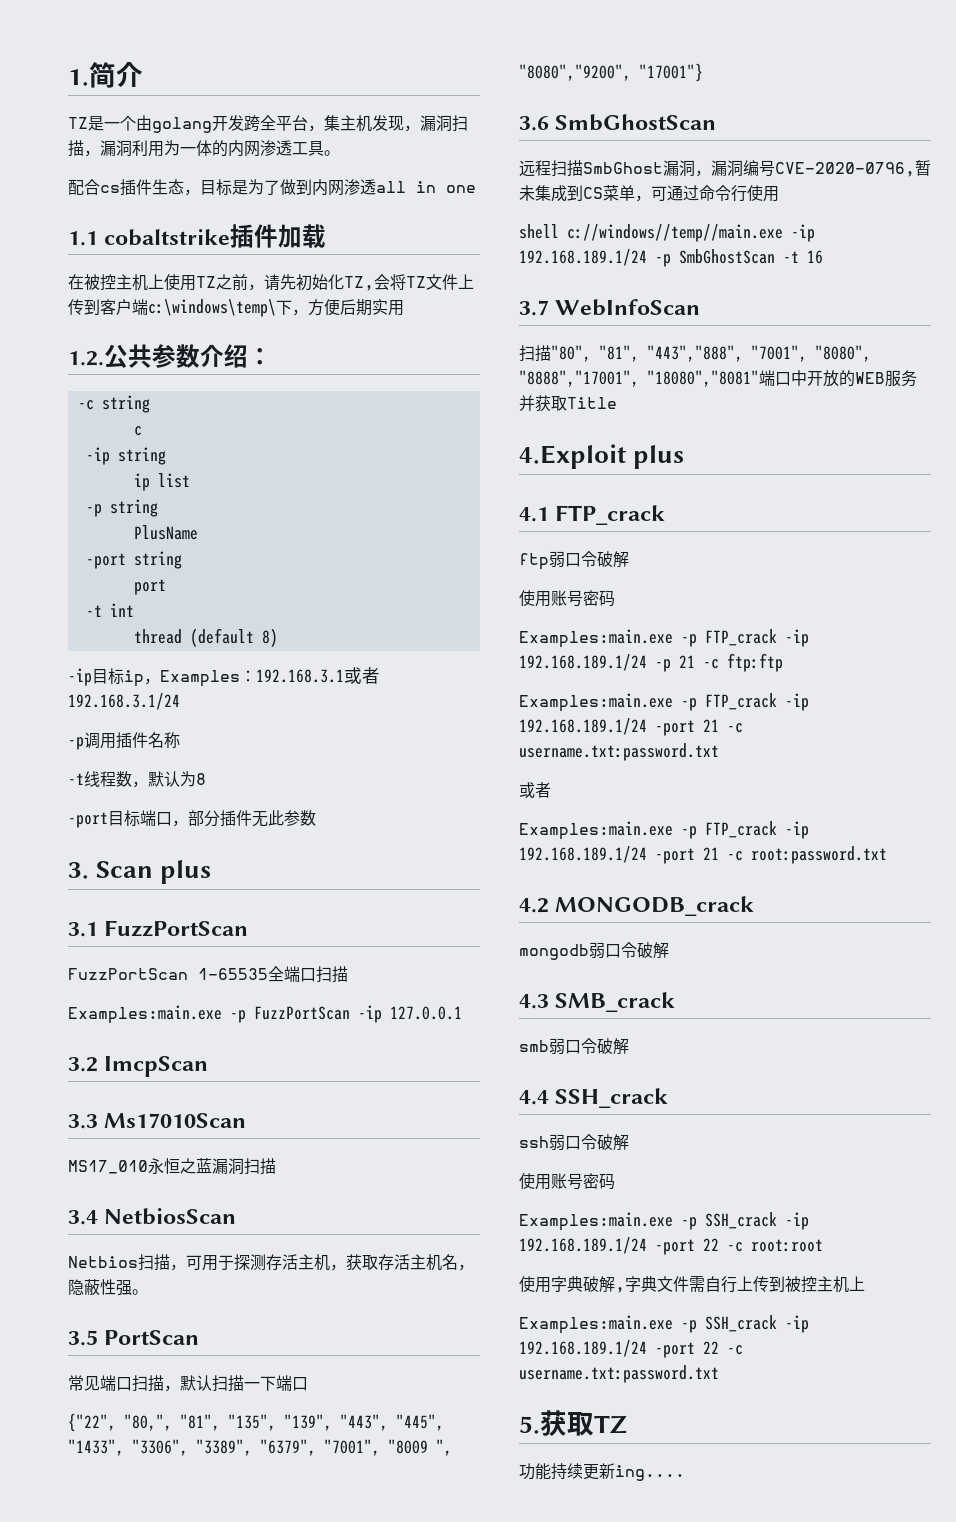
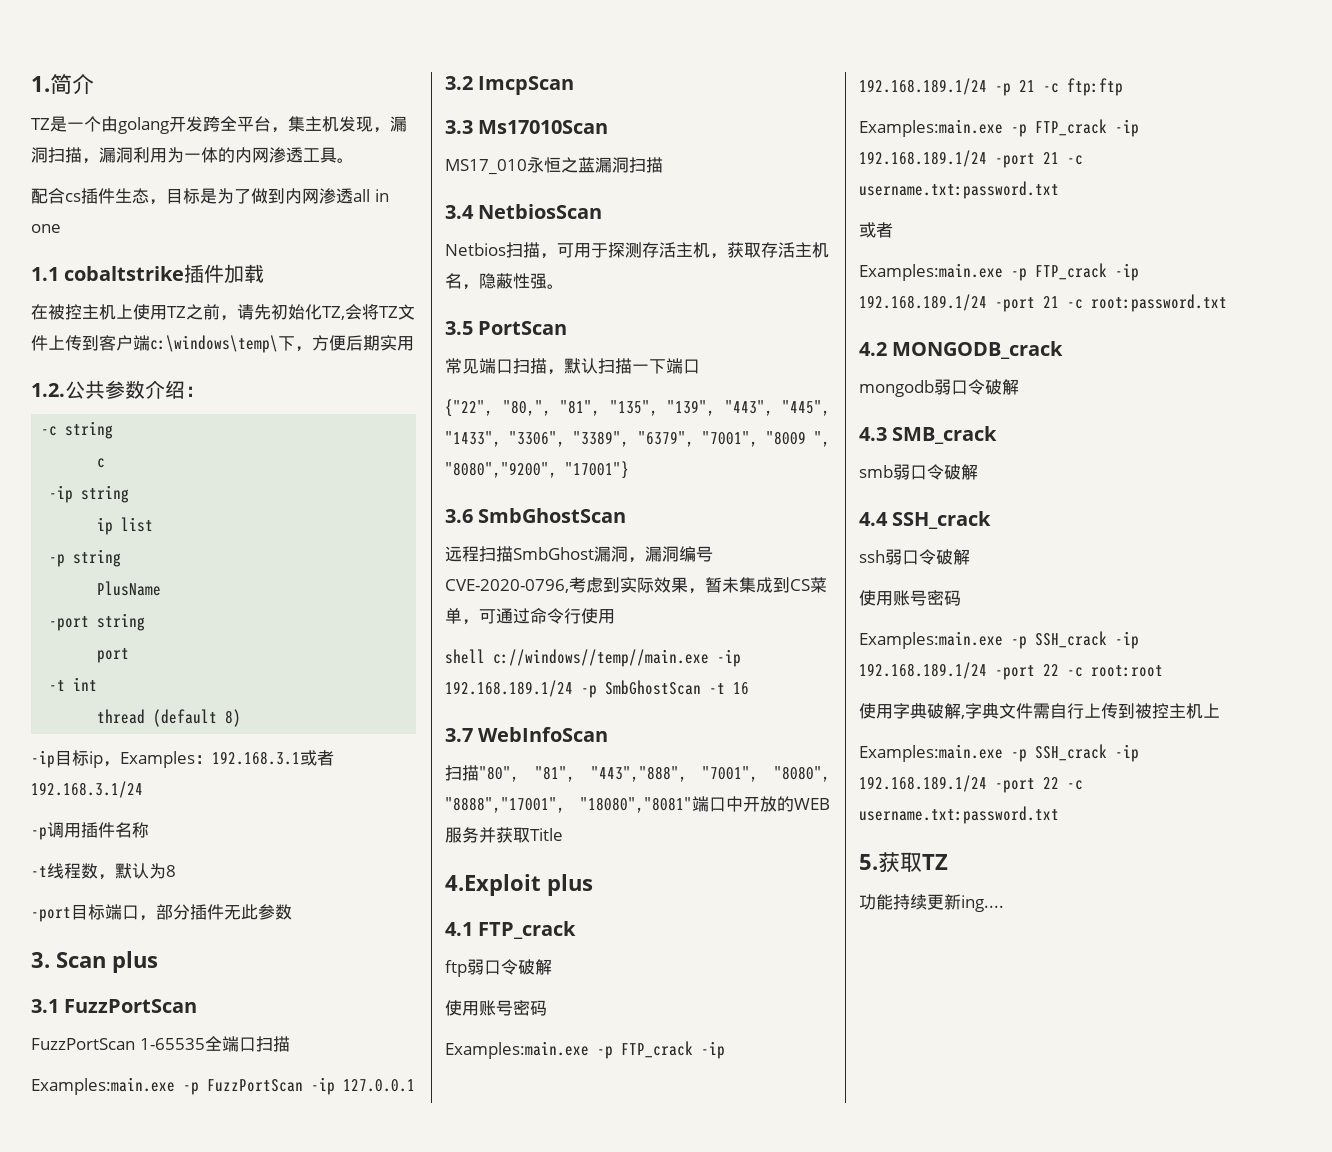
- 远程扫描SmbGhost漏洞，漏洞编号CVE-2020-0796,暂未集成到CS菜单，可通过命令行使用
+ 远程扫描SmbGhost漏洞，漏洞编号CVE-2020-0796,考虑到实际效果，暂未集成到CS菜单，可通过命令行使用

